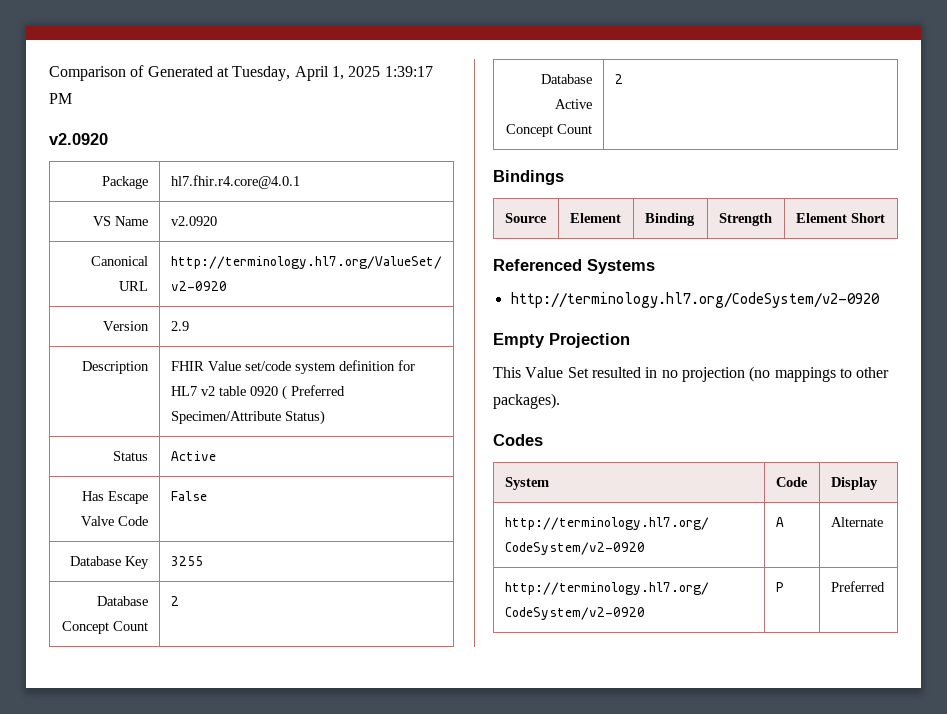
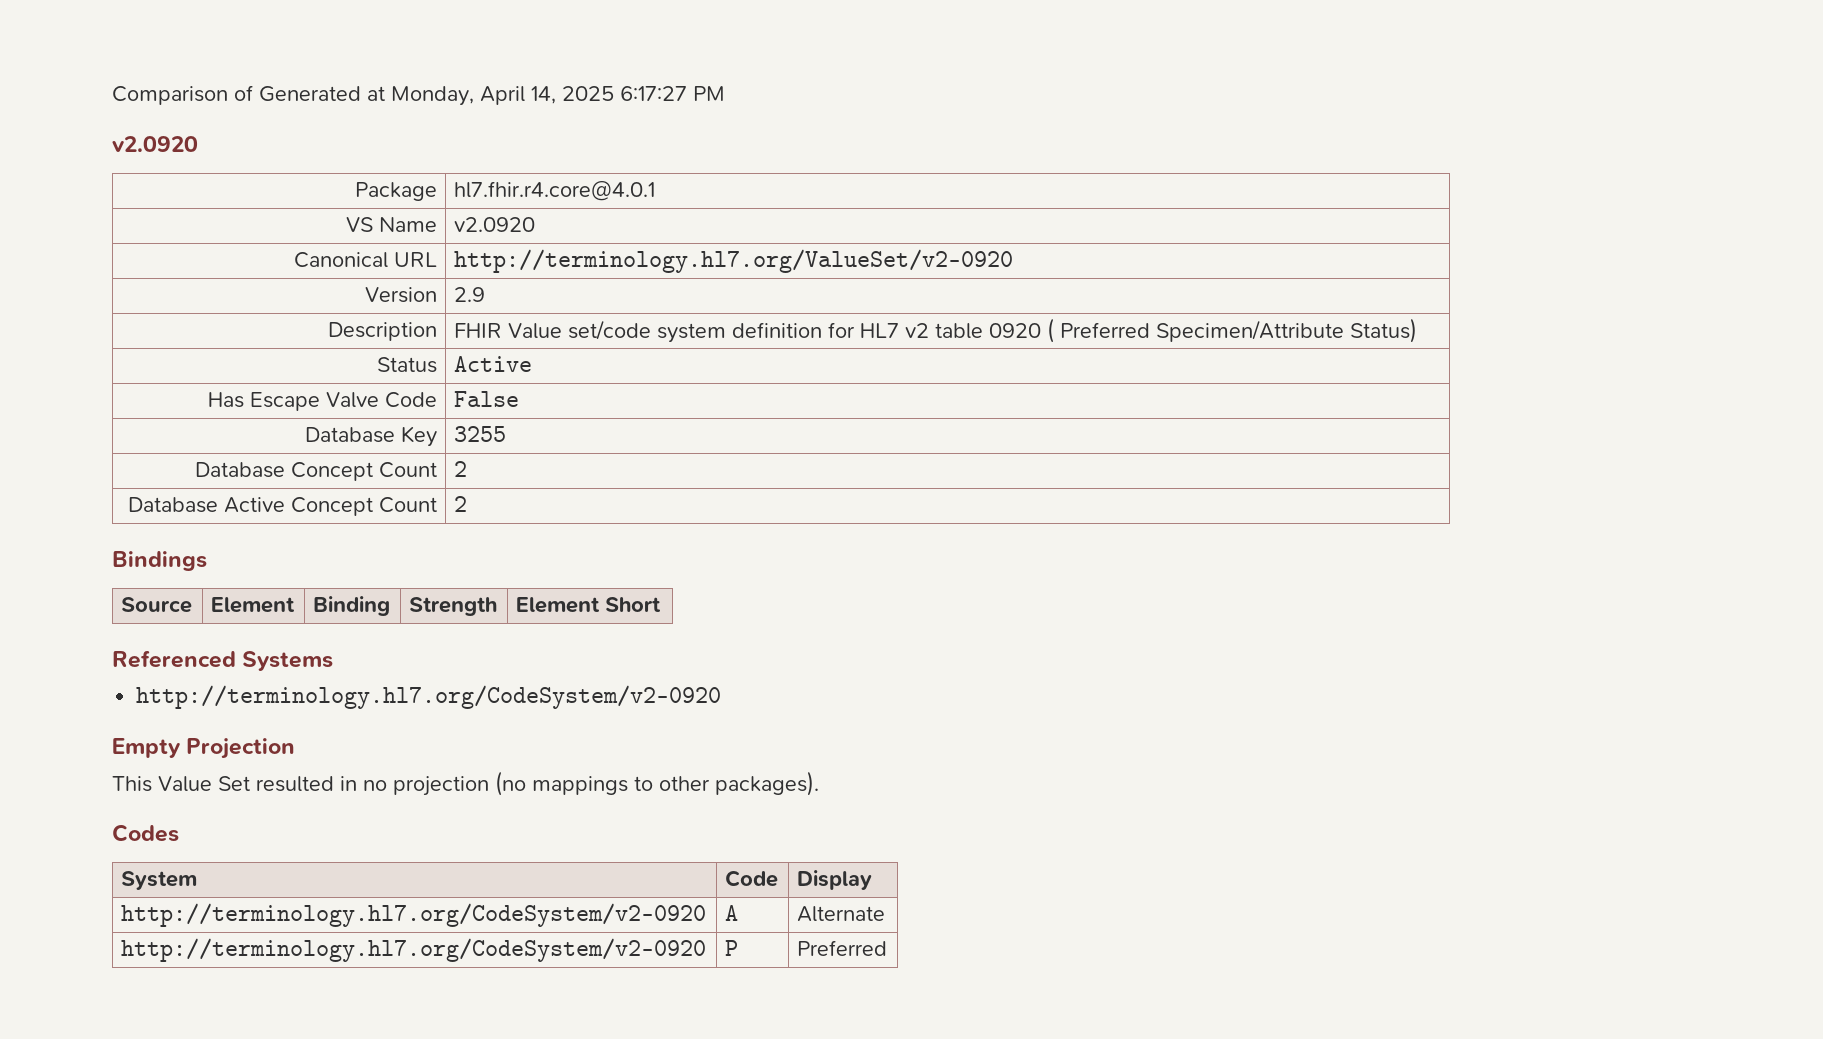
- Comparison of Generated at Tuesday, April 1, 2025 1:39:17 PM
+ Comparison of Generated at Monday, April 14, 2025 6:17:27 PM

